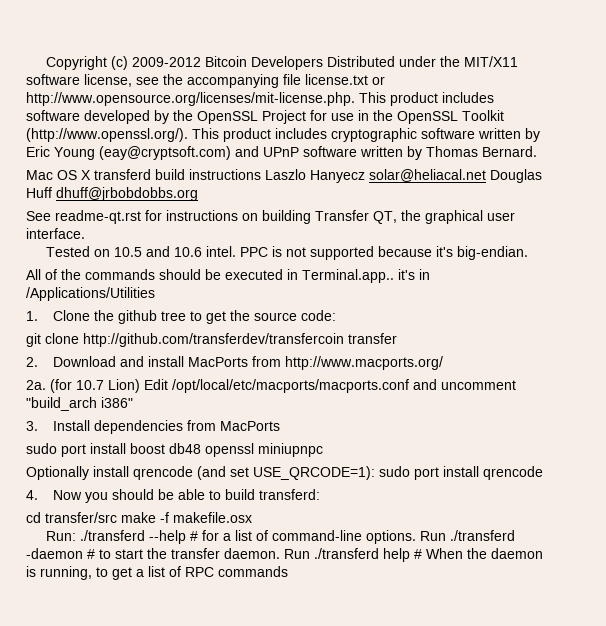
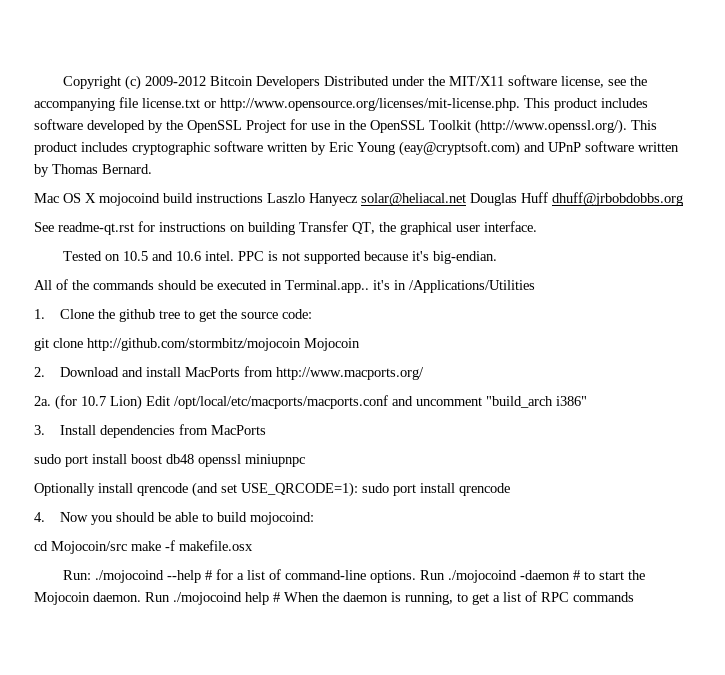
- Mac OS X transferd build instructions Laszlo Hanyecz solar@heliacal.net Douglas Huff dhuff@jrbobdobbs.org
+ Mac OS X mojocoind build instructions Laszlo Hanyecz solar@heliacal.net Douglas Huff dhuff@jrbobdobbs.org
- git clone http://github.com/transferdev/transfercoin transfer
+ git clone http://github.com/stormbitz/mojocoin Mojocoin
- 4. Now you should be able to build transferd:
+ 4. Now you should be able to build mojocoind:
- cd transfer/src make -f makefile.osx
+ cd Mojocoin/src make -f makefile.osx
- Run: ./transferd --help # for a list of command-line options.
+ Run: ./mojocoind --help # for a list of command-line options.
- Run ./transferd -daemon # to start the transfer daemon.
+ Run ./mojocoind -daemon # to start the Mojocoin daemon.
- Run ./transferd help # When the daemon is running, to get a list of RPC commands
+ Run ./mojocoind help # When the daemon is running, to get a list of RPC commands

